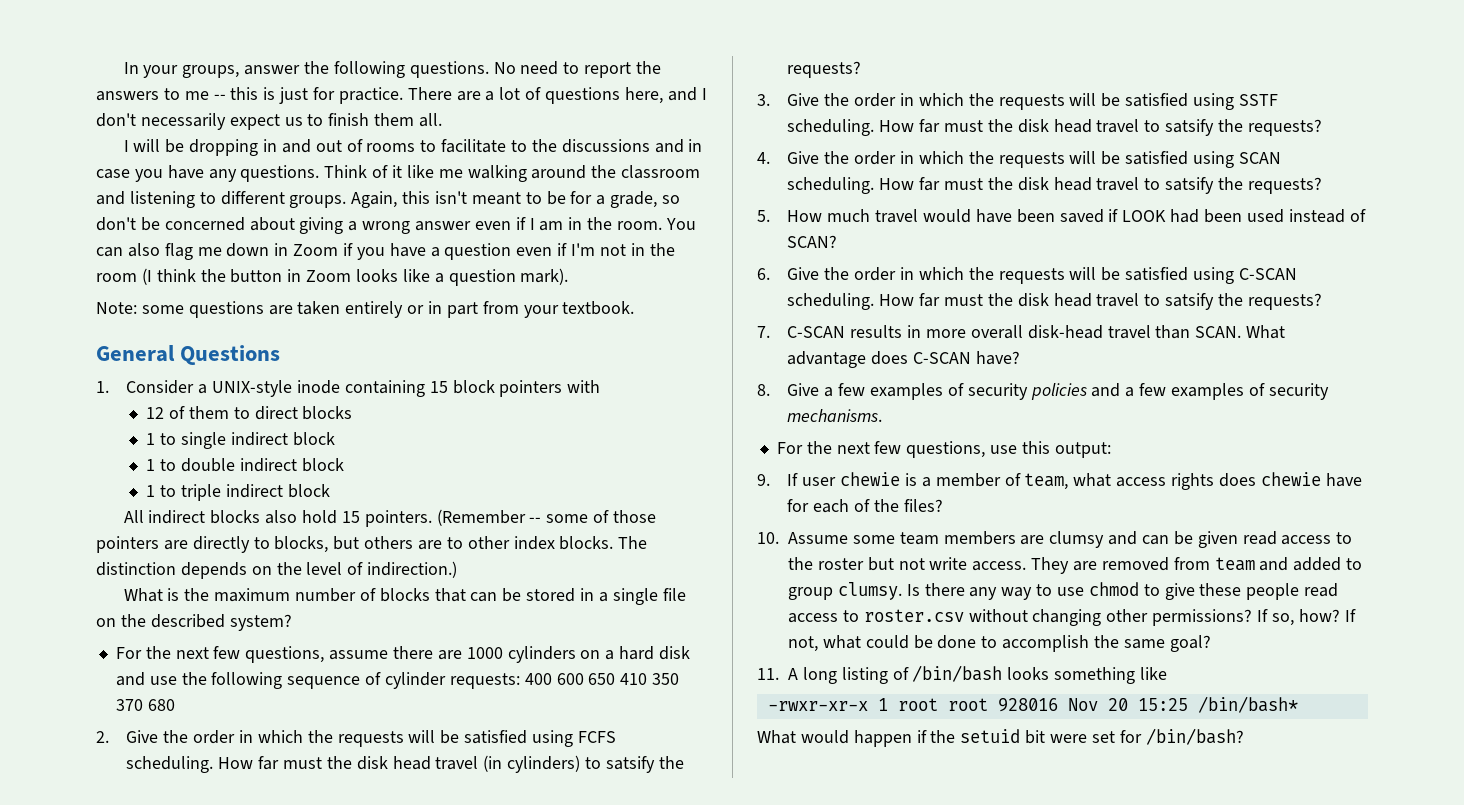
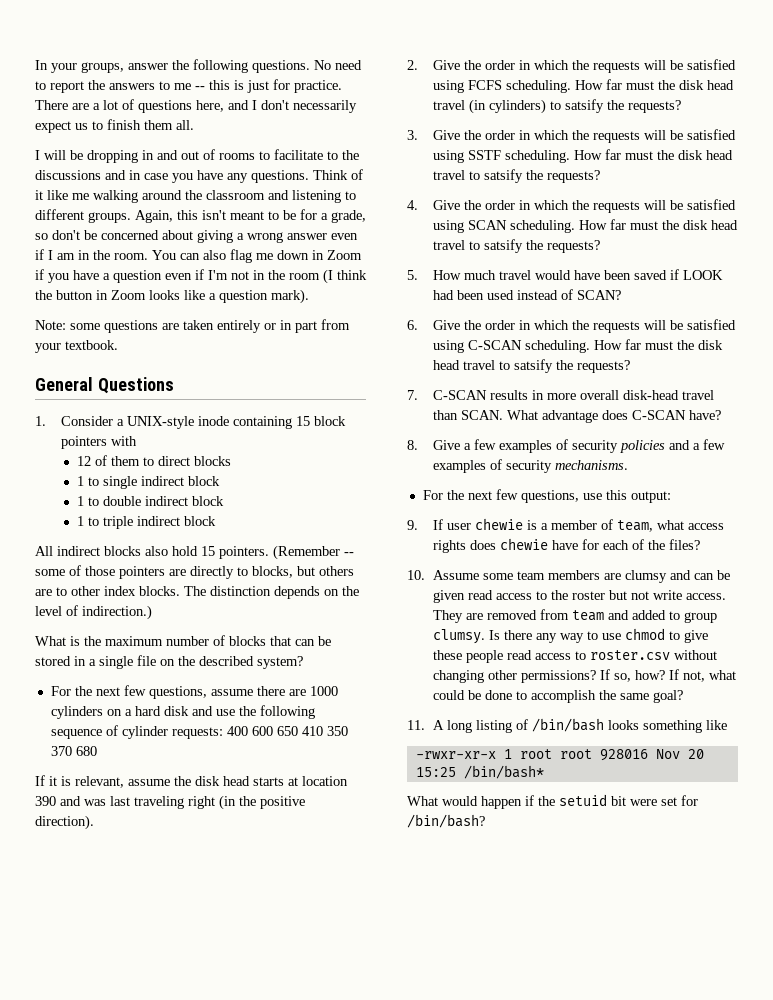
+ If it is relevant, assume the disk head starts at location 390 and was last traveling right (in the positive direction).

